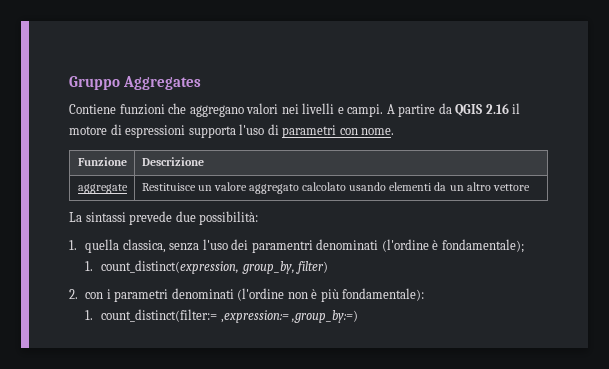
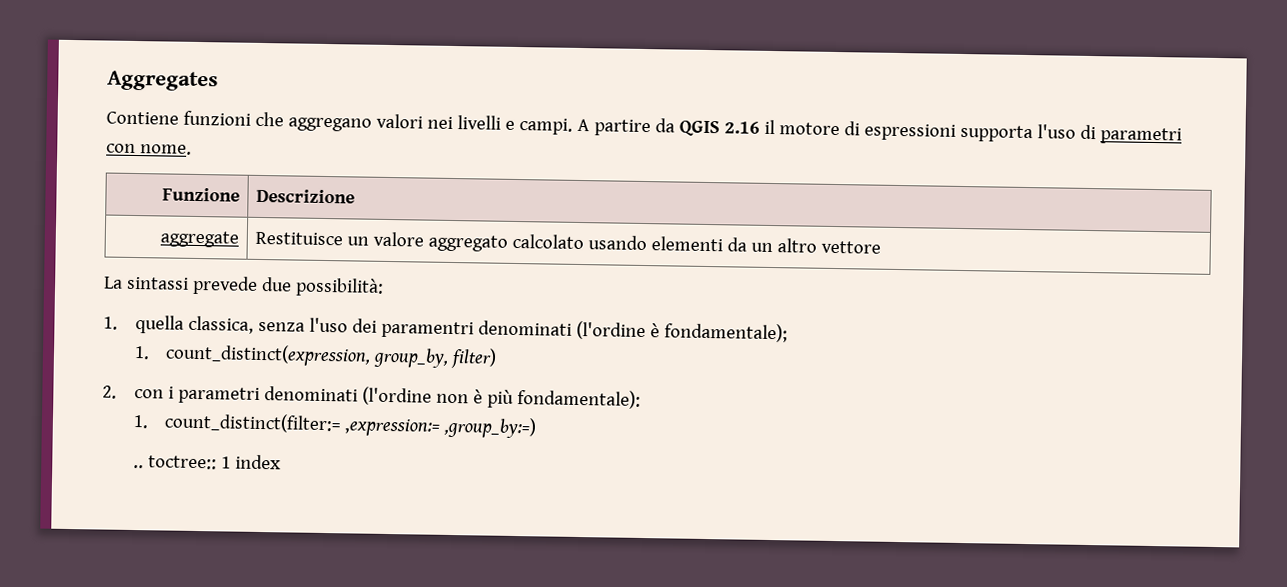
- Gruppo Aggregates
+ Aggregates
+ .. toctree:: 1 index

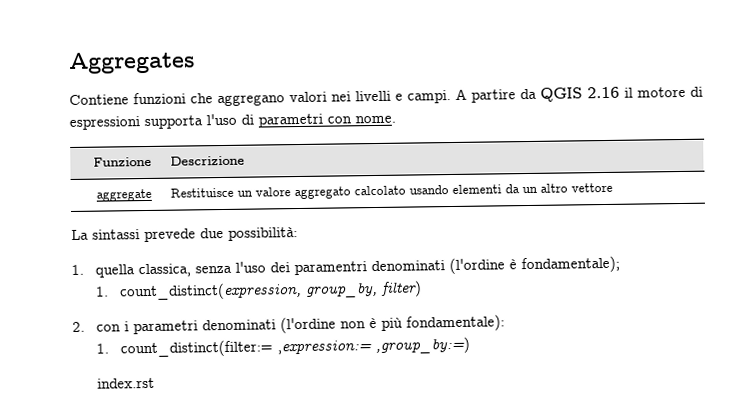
- .. toctree:: 1 index
+ index.rst

